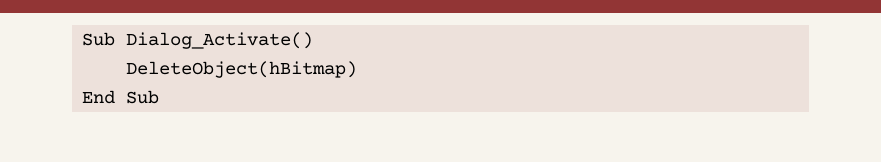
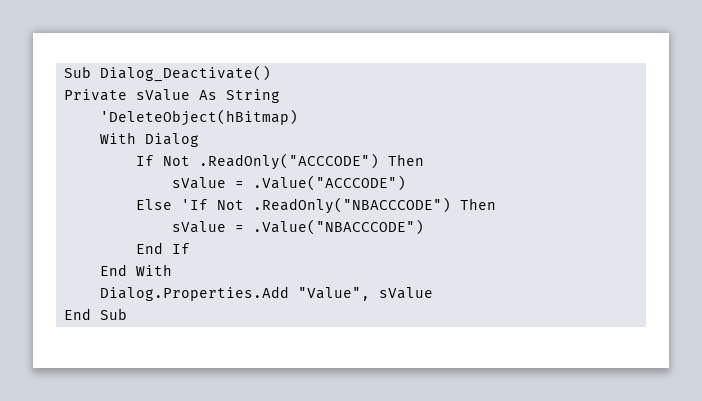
- Sub Dialog_Activate()
- DeleteObject(hBitmap)
+ Sub Dialog_Deactivate()
+ Private sValue As String
+ 'DeleteObject(hBitmap)
+ With Dialog
+ If Not .ReadOnly("ACCCODE") Then
+ sValue = .Value("ACCCODE")
+ Else 'If Not .ReadOnly("NBACCCODE") Then
+ sValue = .Value("NBACCCODE")
+ End If
+ End With
+ Dialog.Properties.Add "Value", sValue

